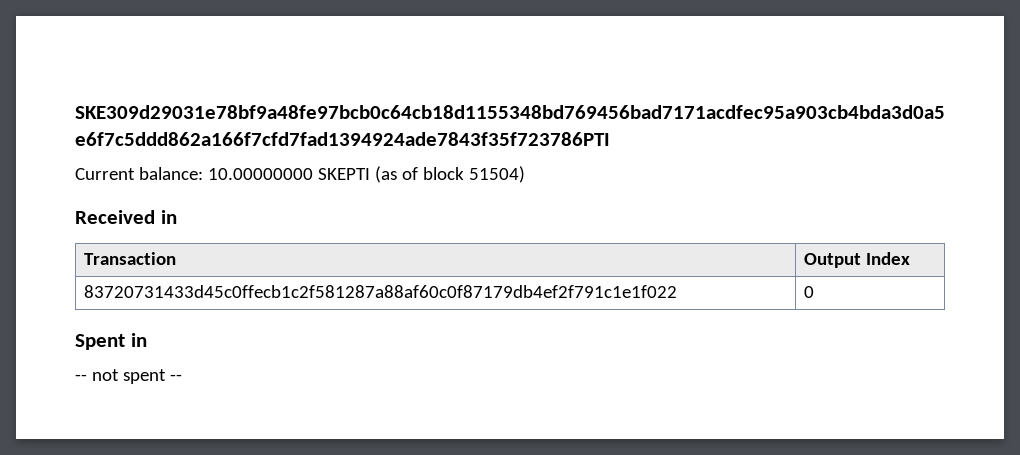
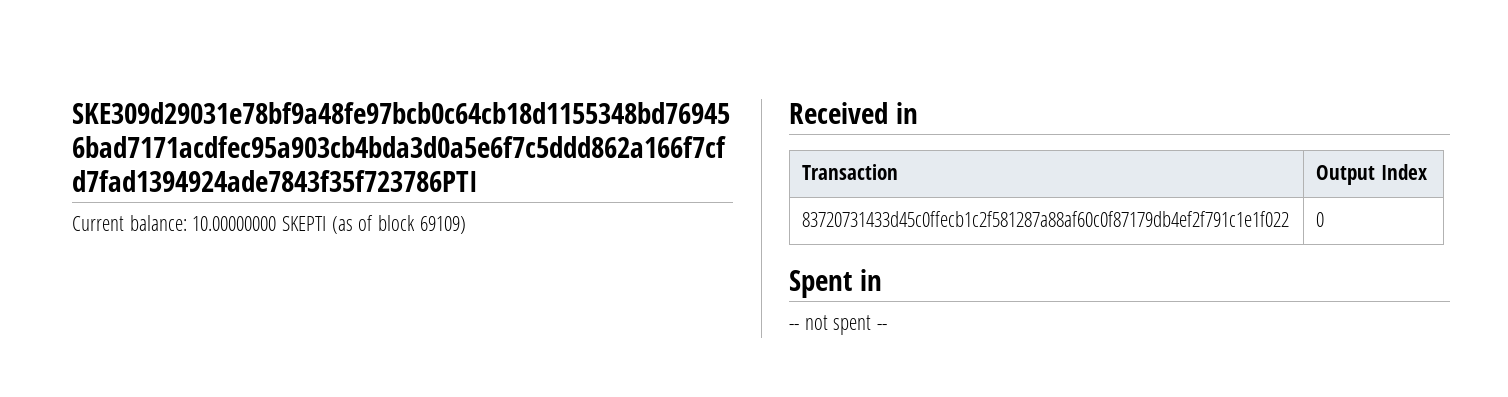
- Current balance: 10.00000000 SKEPTI (as of block 51504)
+ Current balance: 10.00000000 SKEPTI (as of block 69109)

